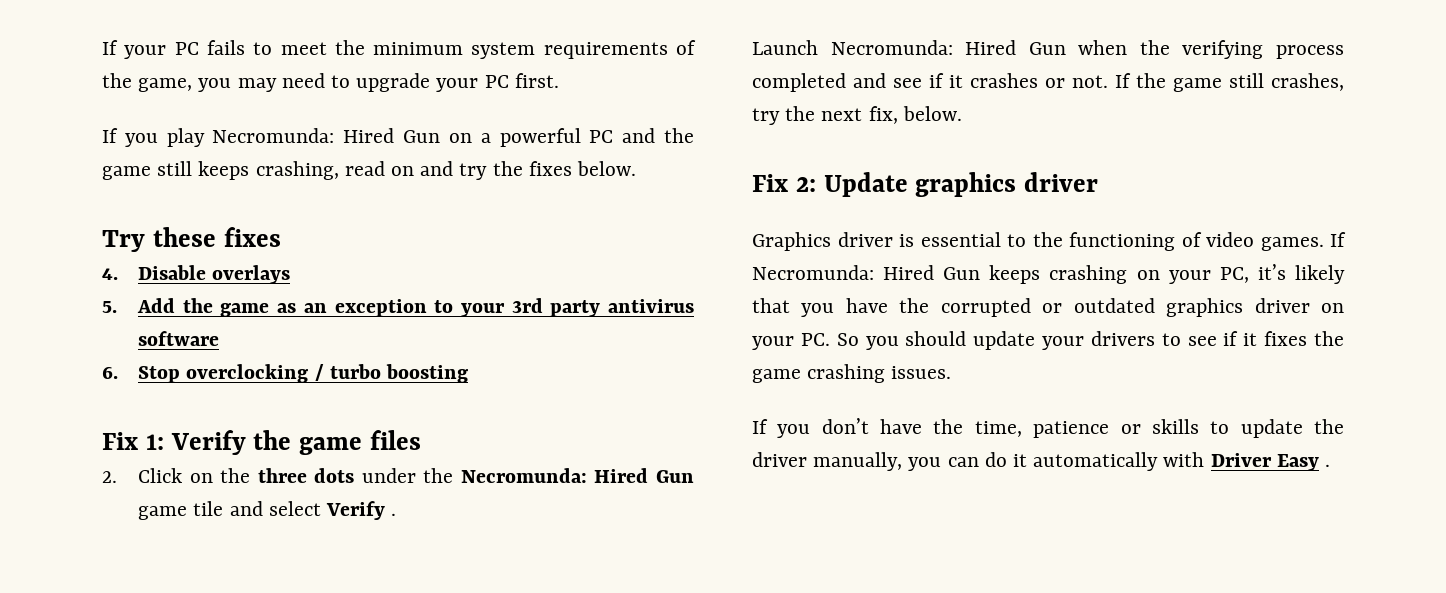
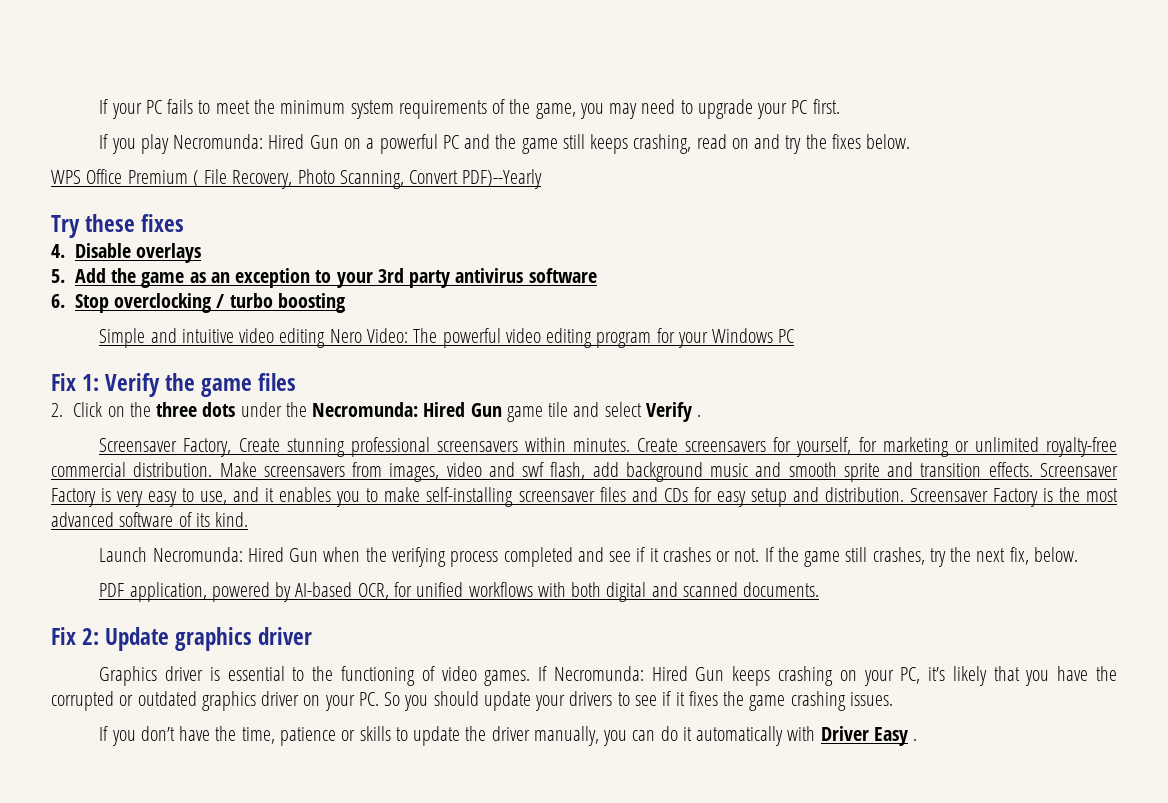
+ WPS Office Premium ( File Recovery, Photo Scanning, Convert PDF)--Yearly
+ Simple and intuitive video editing Nero Video: The powerful video editing program for your Windows PC
+ Screensaver Factory, Create stunning professional screensavers within minutes. Create screensavers for yourself, for marketing or unlimited royalty-free commercial distribution. Make screensavers from images, video and swf flash, add background music and smooth sprite and transition effects. Screensaver Factory is very easy to use, and it enables you to make self-installing screensaver files and CDs for easy setup and distribution. Screensaver Factory is the most advanced software of its kind.
+ PDF application, powered by AI-based OCR, for unified workflows with both digital and scanned documents.

